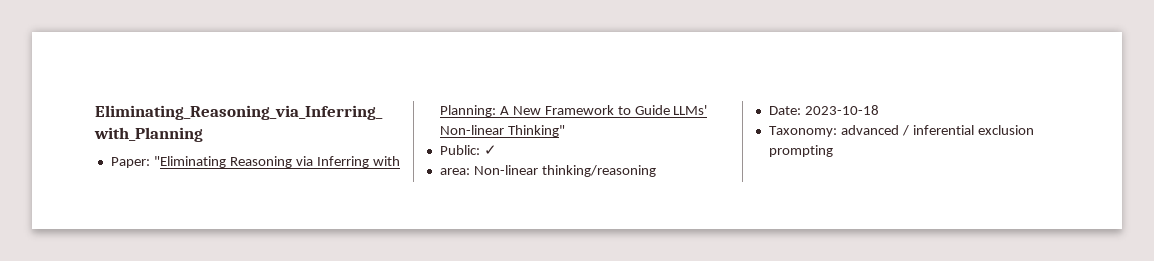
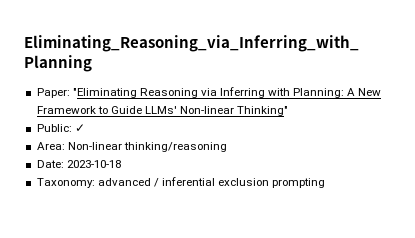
- area: Non-linear thinking/reasoning
+ Area: Non-linear thinking/reasoning

